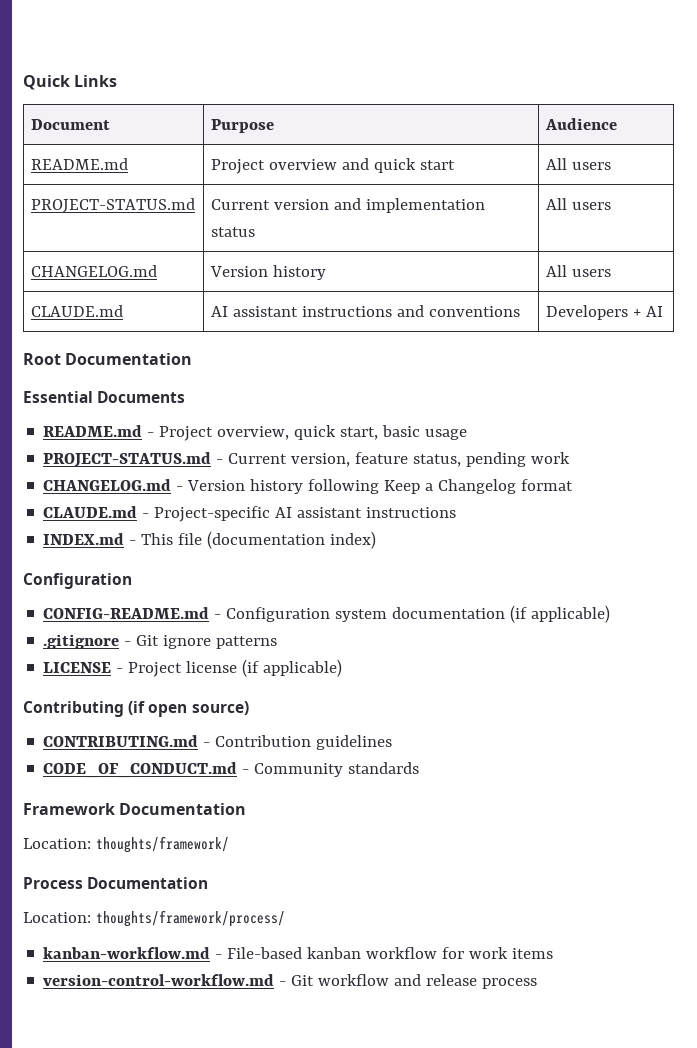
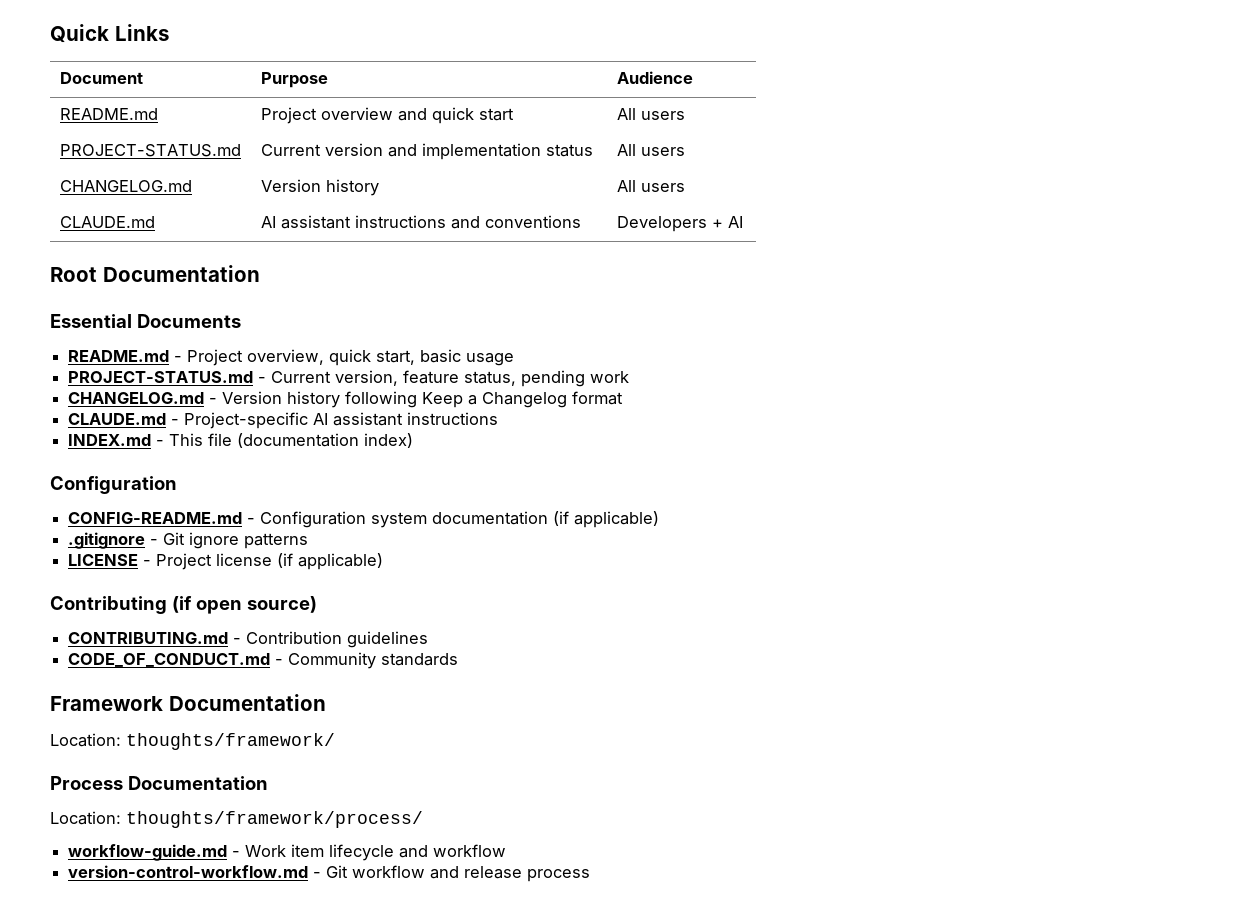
- kanban-workflow.md - File-based kanban workflow for work items
+ workflow-guide.md - Work item lifecycle and workflow

